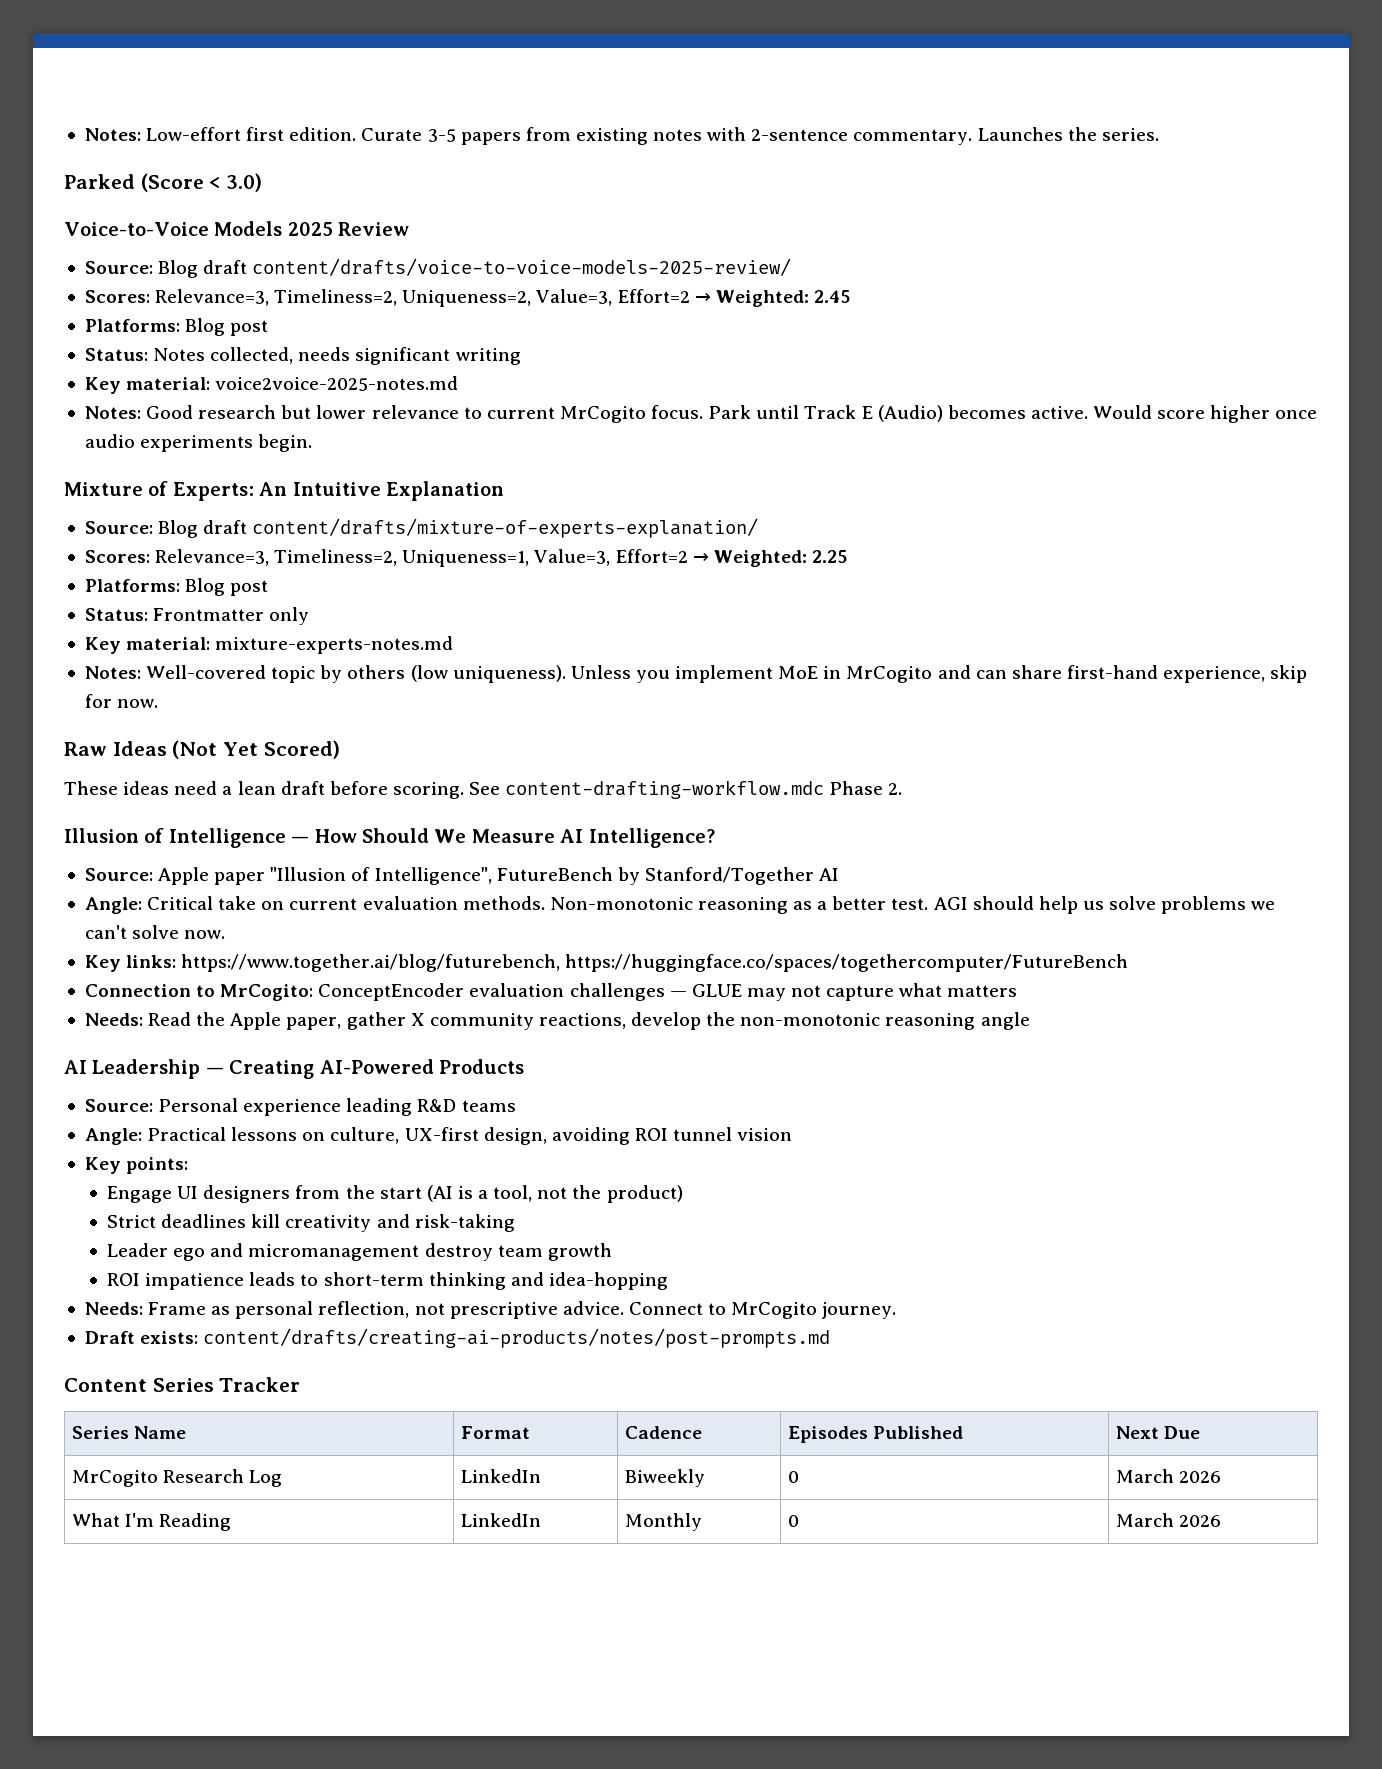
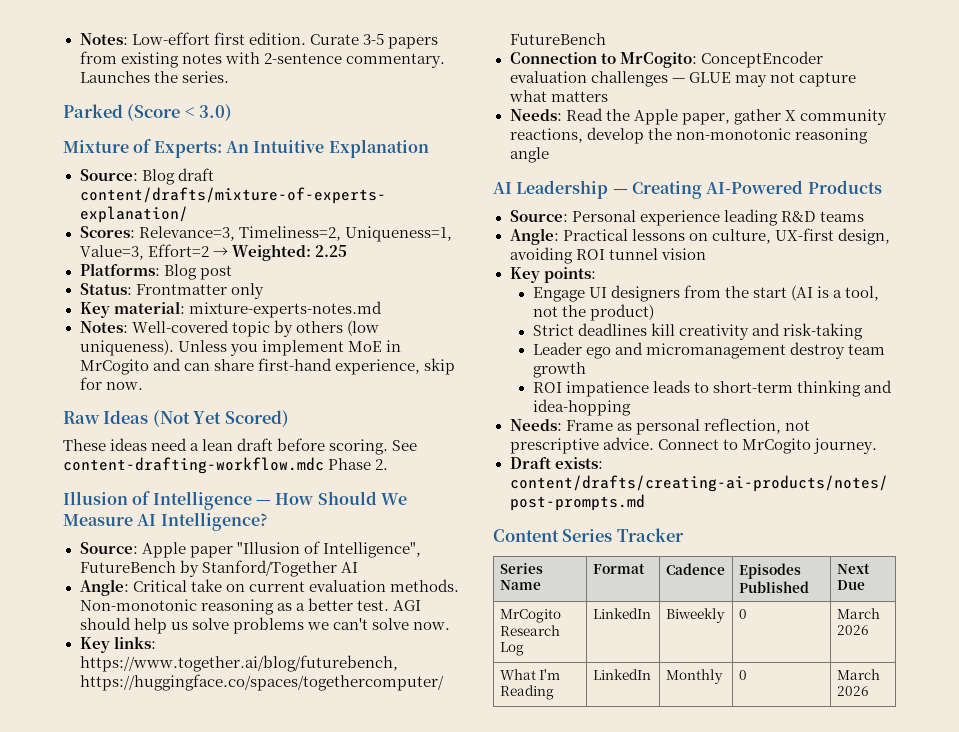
- Voice-to-Voice Models 2025 Review
- Source: Blog draft content/drafts/voice-to-voice-models-2025-review/
- Scores: Relevance=3, Timeliness=2, Uniqueness=2, Value=3, Effort=2 → Weighted: 2.45
- Platforms: Blog post
- Status: Notes collected, needs significant writing
- Key material: voice2voice-2025-notes.md
- Notes: Good research but lower relevance to current MrCogito focus. Park until Track E (Audio) becomes active. Would score higher once audio experiments begin.

